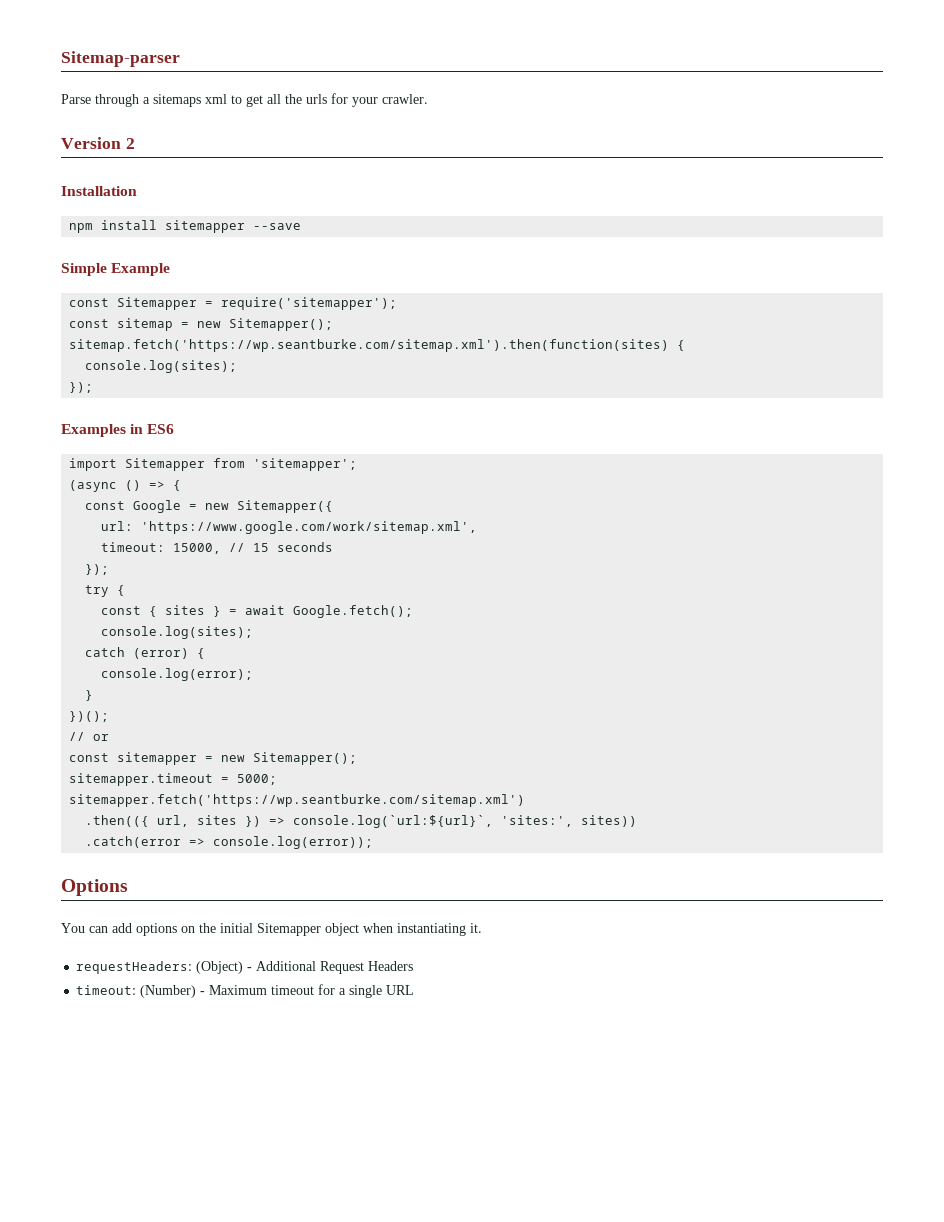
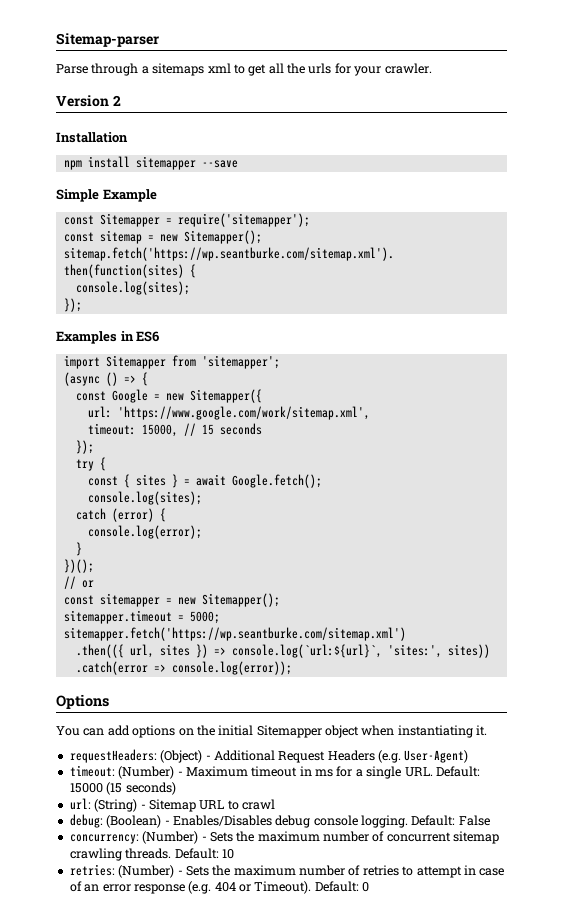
- requestHeaders: (Object) - Additional Request Headers
+ requestHeaders: (Object) - Additional Request Headers (e.g. User-Agent)
- timeout: (Number) - Maximum timeout for a single URL
+ timeout: (Number) - Maximum timeout in ms for a single URL. Default: 15000 (15 seconds)
+ url: (String) - Sitemap URL to crawl
+ debug: (Boolean) - Enables/Disables debug console logging. Default: False
+ concurrency: (Number) - Sets the maximum number of concurrent sitemap crawling threads. Default: 10
+ retries: (Number) - Sets the maximum number of retries to attempt in case of an error response (e.g. 404 or Timeout). Default: 0

